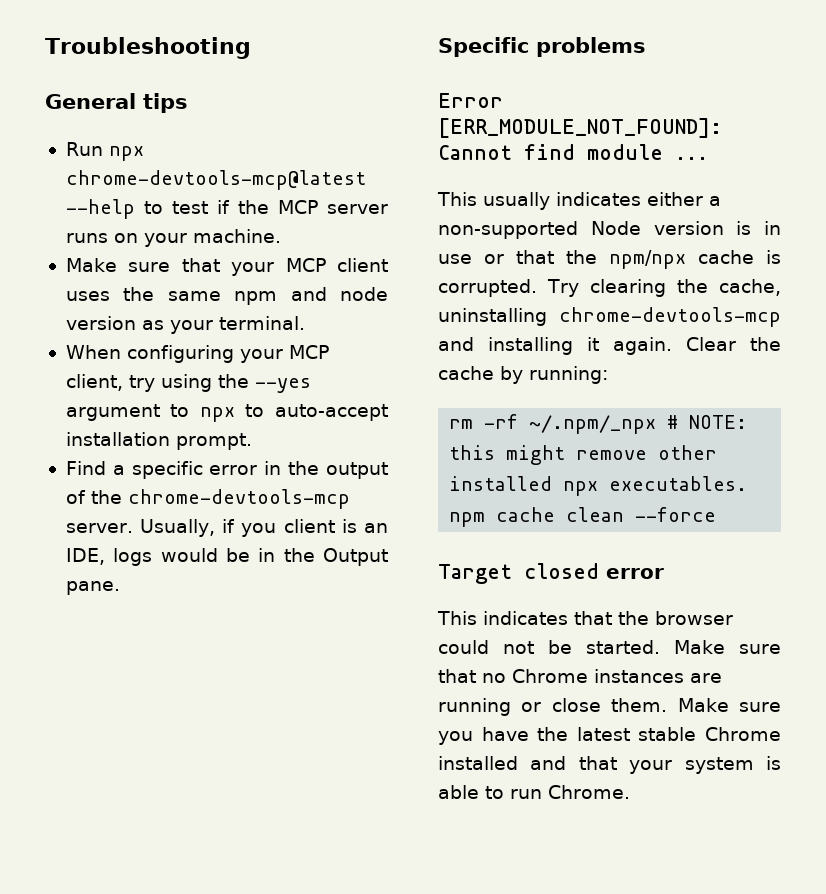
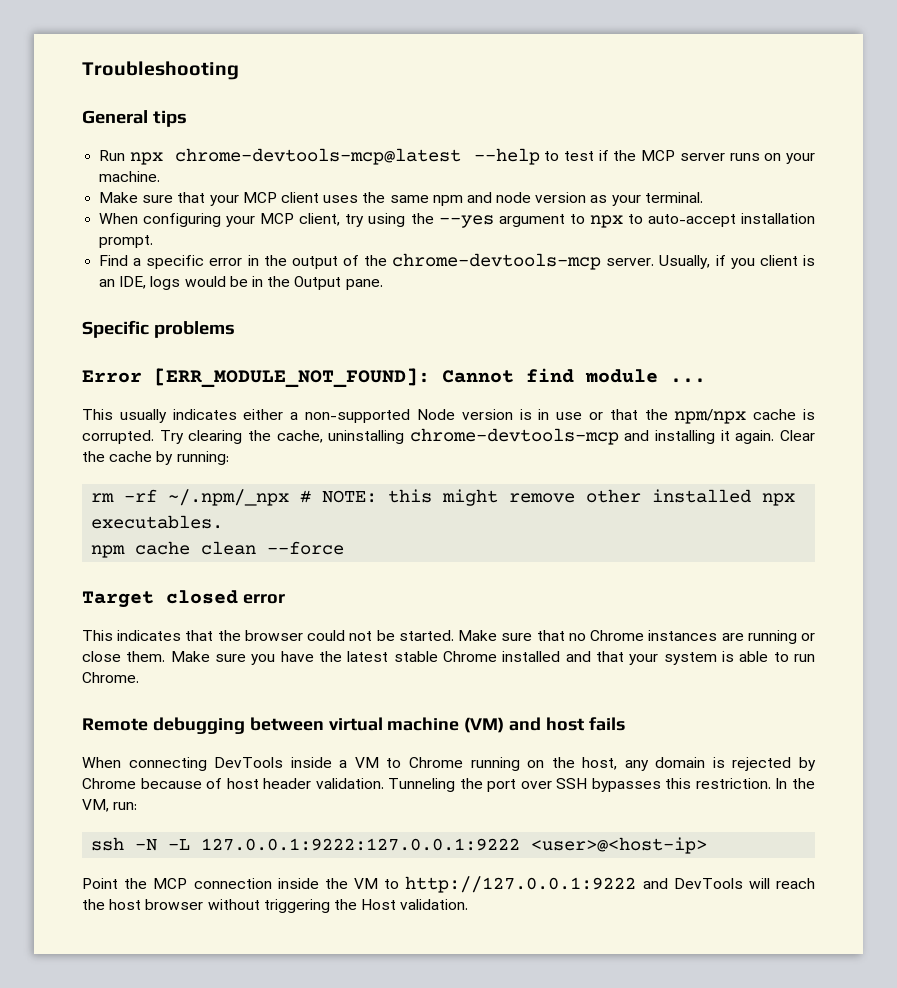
+ Remote debugging between virtual machine (VM) and host fails
+ When connecting DevTools inside a VM to Chrome running on the host, any domain is rejected by Chrome because of host header validation. Tunneling the port over SSH bypasses this restriction. In the VM, run:
+ ssh -N -L 127.0.0.1:9222:127.0.0.1:9222 <user>@<host-ip>
+ Point the MCP connection inside the VM to http://127.0.0.1:9222 and DevTools will reach the host browser without triggering the Host validation.

